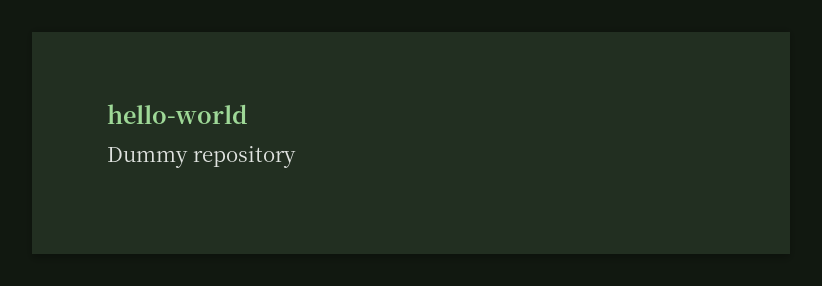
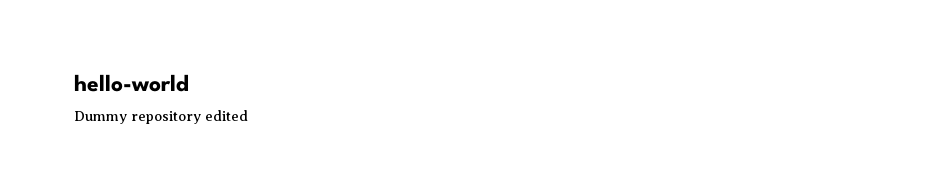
- Dummy repository
+ Dummy repository edited

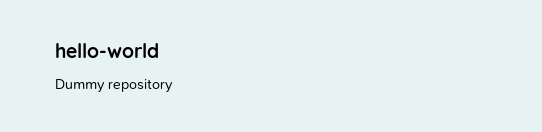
- Dummy repository edited
+ Dummy repository

